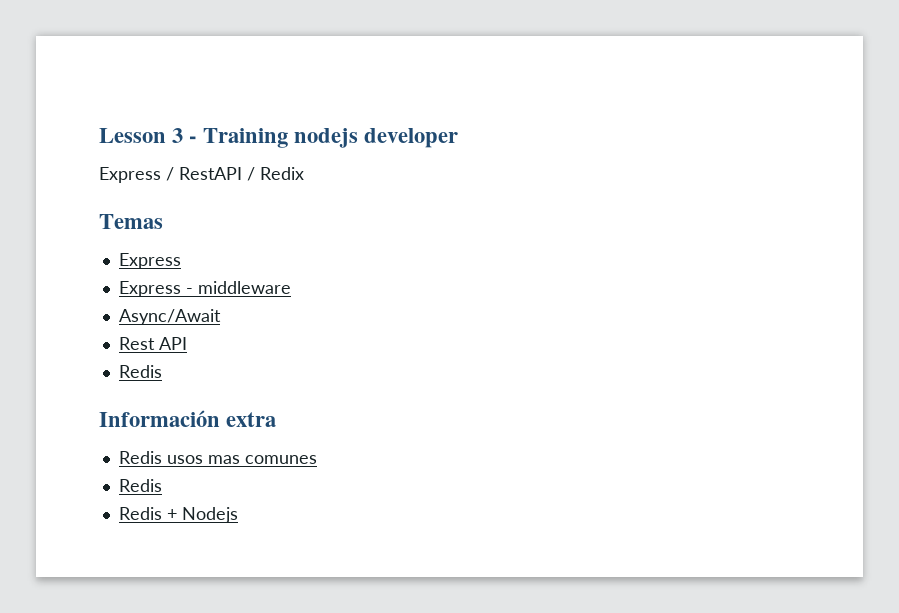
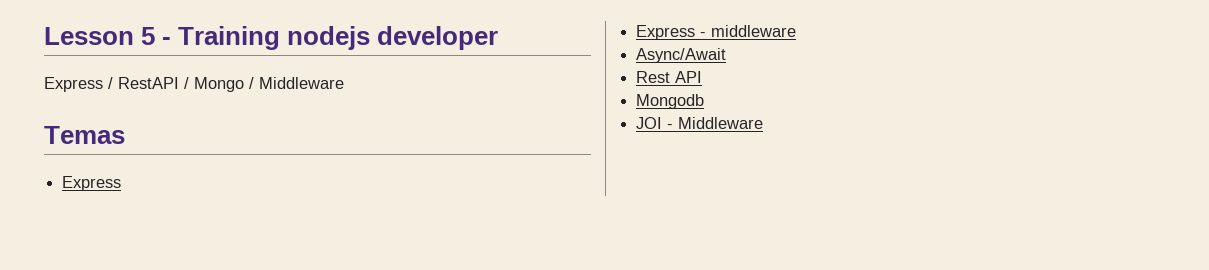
- Lesson 3 - Training nodejs developer
+ Lesson 5 - Training nodejs developer
- Express / RestAPI / Redix
+ Express / RestAPI / Mongo / Middleware
  Rest API
- Redis
- Información extra
- Redis usos mas comunes
- Redis
- Redis + Nodejs
+ Mongodb
+ JOI - Middleware

